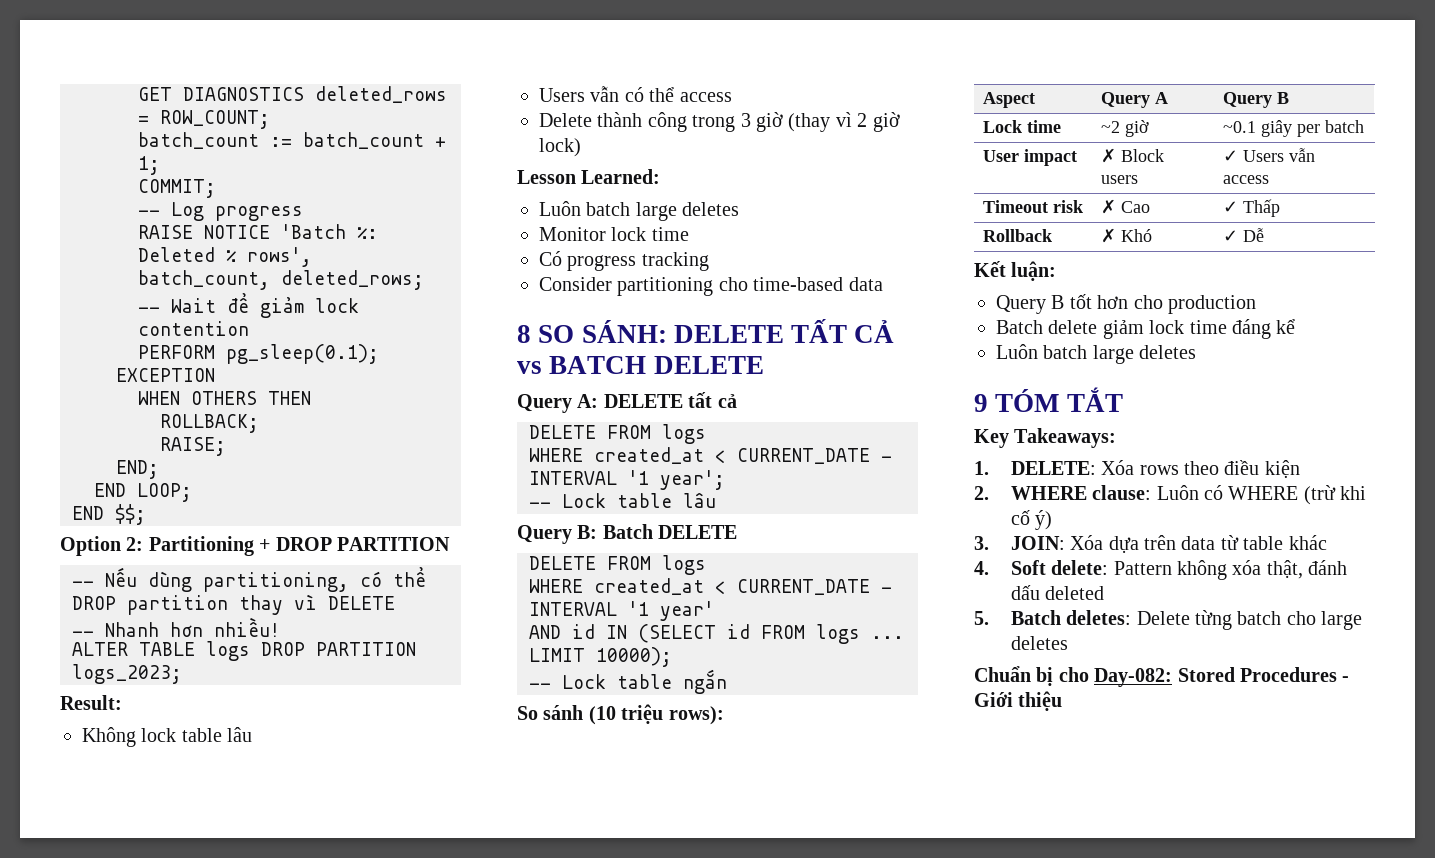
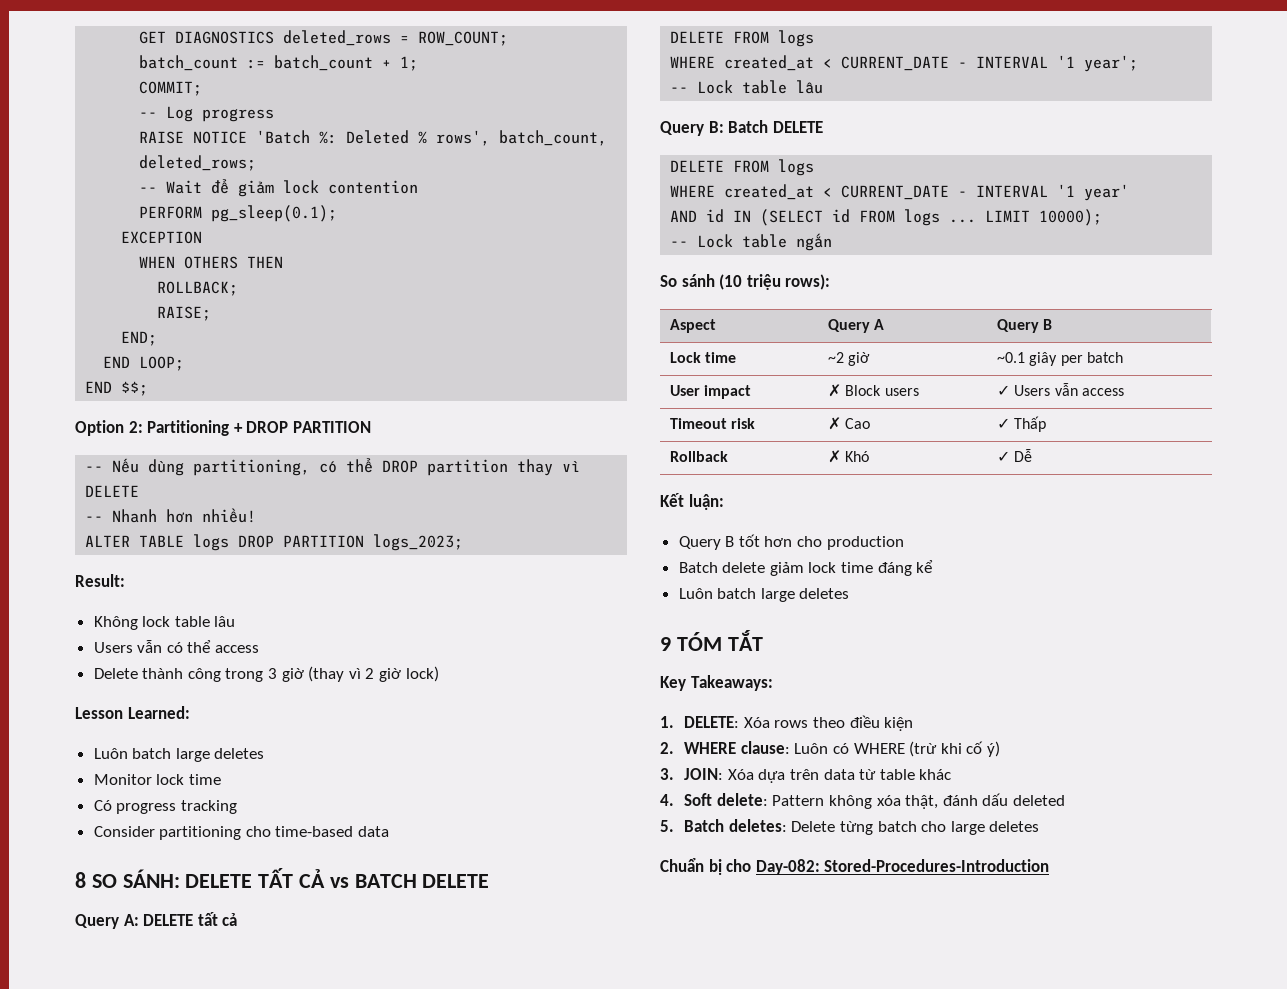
- Chuẩn bị cho Day-082: Stored Procedures - Giới thiệu
+ Chuẩn bị cho Day-082: Stored-Procedures-Introduction

